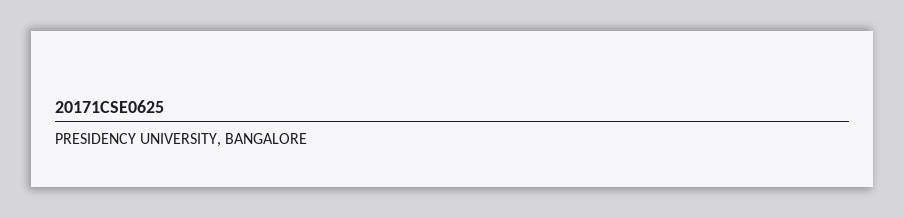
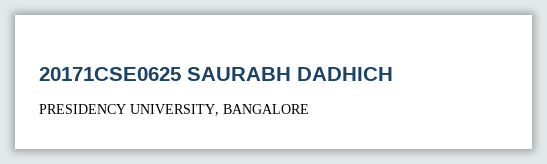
- 20171CSE0625
+ 20171CSE0625 SAURABH DADHICH

